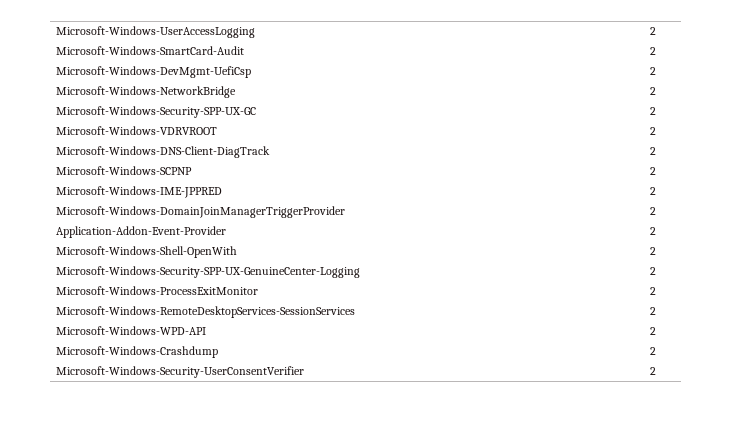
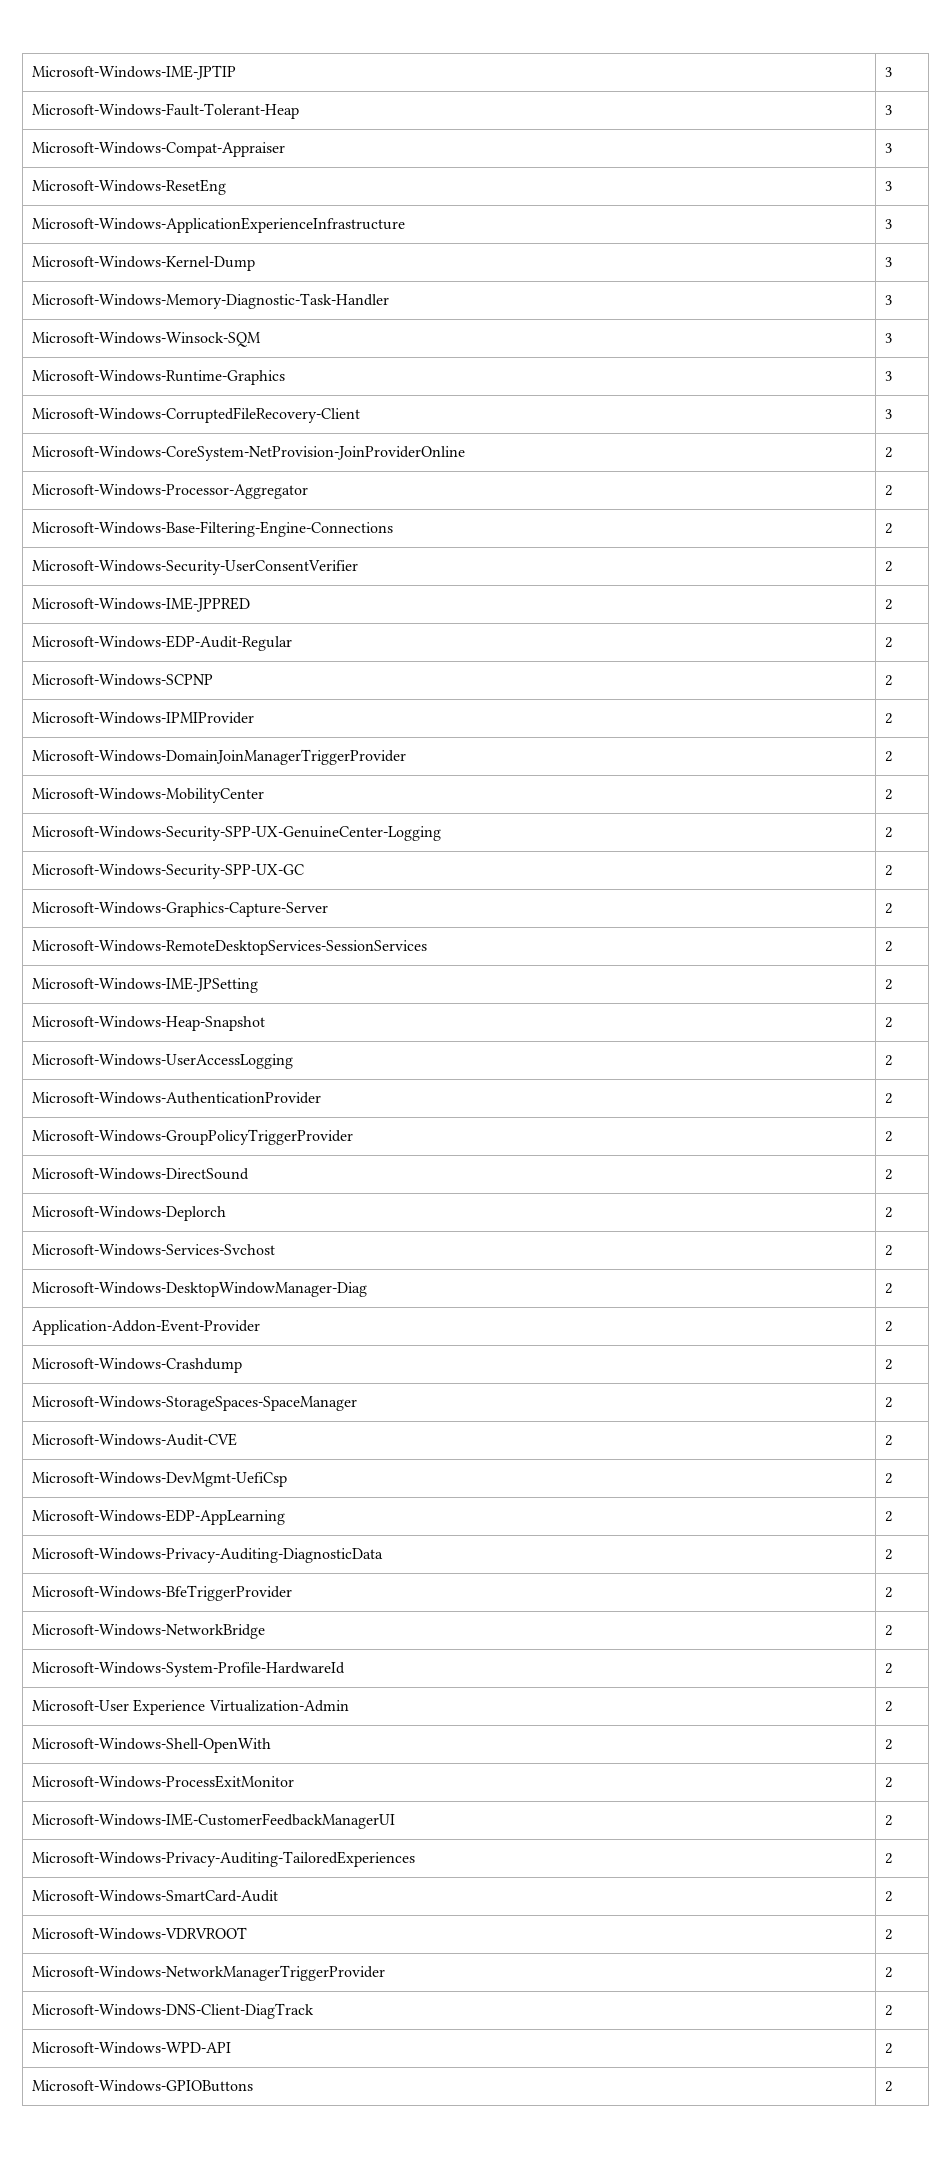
+ Microsoft-Windows-IME-JPTIP | 3
+ Microsoft-Windows-Fault-Tolerant-Heap | 3
+ Microsoft-Windows-Compat-Appraiser | 3
+ Microsoft-Windows-ResetEng | 3
+ Microsoft-Windows-ApplicationExperienceInfrastructure | 3
+ Microsoft-Windows-Kernel-Dump | 3
+ Microsoft-Windows-Memory-Diagnostic-Task-Handler | 3
+ Microsoft-Windows-Winsock-SQM | 3
+ Microsoft-Windows-Runtime-Graphics | 3
+ Microsoft-Windows-CorruptedFileRecovery-Client | 3
+ Microsoft-Windows-CoreSystem-NetProvision-JoinProviderOnline | 2
+ Microsoft-Windows-Processor-Aggregator | 2
+ Microsoft-Windows-Base-Filtering-Engine-Connections | 2
+ Microsoft-Windows-Security-UserConsentVerifier | 2
+ Microsoft-Windows-IME-JPPRED | 2
+ Microsoft-Windows-EDP-Audit-Regular | 2
+ Microsoft-Windows-SCPNP | 2
+ Microsoft-Windows-IPMIProvider | 2
+ Microsoft-Windows-DomainJoinManagerTriggerProvider | 2
+ Microsoft-Windows-MobilityCenter | 2
+ Microsoft-Windows-Security-SPP-UX-GenuineCenter-Logging | 2
+ Microsoft-Windows-Security-SPP-UX-GC | 2
+ Microsoft-Windows-Graphics-Capture-Server | 2
+ Microsoft-Windows-RemoteDesktopServices-SessionServices | 2
+ Microsoft-Windows-IME-JPSetting | 2
+ Microsoft-Windows-Heap-Snapshot | 2
  Microsoft-Windows-UserAccessLogging | 2
+ Microsoft-Windows-AuthenticationProvider | 2
+ Microsoft-Windows-GroupPolicyTriggerProvider | 2
+ Microsoft-Windows-DirectSound | 2
+ Microsoft-Windows-Deplorch | 2
+ Microsoft-Windows-Services-Svchost | 2
+ Microsoft-Windows-DesktopWindowManager-Diag | 2
+ Application-Addon-Event-Provider | 2
+ Microsoft-Windows-Crashdump | 2
+ Microsoft-Windows-StorageSpaces-SpaceManager | 2
+ Microsoft-Windows-Audit-CVE | 2
+ Microsoft-Windows-DevMgmt-UefiCsp | 2
+ Microsoft-Windows-EDP-AppLearning | 2
+ Microsoft-Windows-Privacy-Auditing-DiagnosticData | 2
+ Microsoft-Windows-BfeTriggerProvider | 2
+ Microsoft-Windows-NetworkBridge | 2
+ Microsoft-Windows-System-Profile-HardwareId | 2
+ Microsoft-User Experience Virtualization-Admin | 2
+ Microsoft-Windows-Shell-OpenWith | 2
+ Microsoft-Windows-ProcessExitMonitor | 2
+ Microsoft-Windows-IME-CustomerFeedbackManagerUI | 2
+ Microsoft-Windows-Privacy-Auditing-TailoredExperiences | 2
- Microsoft-Windows-DevMgmt-UefiCsp | 2
- Microsoft-Windows-NetworkBridge | 2
- Microsoft-Windows-Security-SPP-UX-GC | 2
  Microsoft-Windows-VDRVROOT | 2
+ Microsoft-Windows-NetworkManagerTriggerProvider | 2
  Microsoft-Windows-DNS-Client-DiagTrack | 2
- Microsoft-Windows-SCPNP | 2
- Microsoft-Windows-IME-JPPRED | 2
- Microsoft-Windows-DomainJoinManagerTriggerProvider | 2
- Application-Addon-Event-Provider | 2
- Microsoft-Windows-Shell-OpenWith | 2
- Microsoft-Windows-Security-SPP-UX-GenuineCenter-Logging | 2
- Microsoft-Windows-ProcessExitMonitor | 2
- Microsoft-Windows-RemoteDesktopServices-SessionServices | 2
- Microsoft-Windows-Crashdump | 2
- Microsoft-Windows-Security-UserConsentVerifier | 2
+ Microsoft-Windows-GPIOButtons | 2

